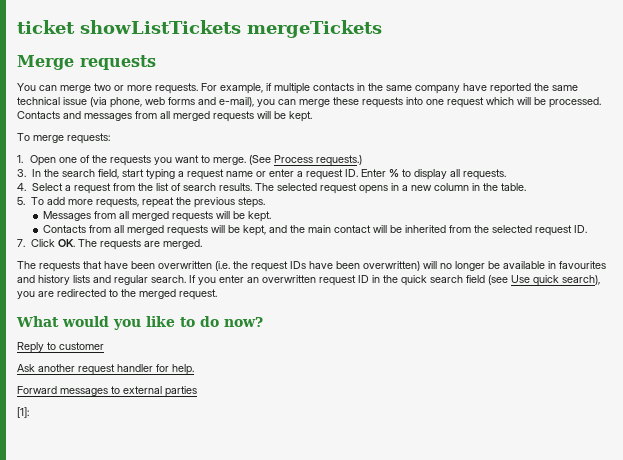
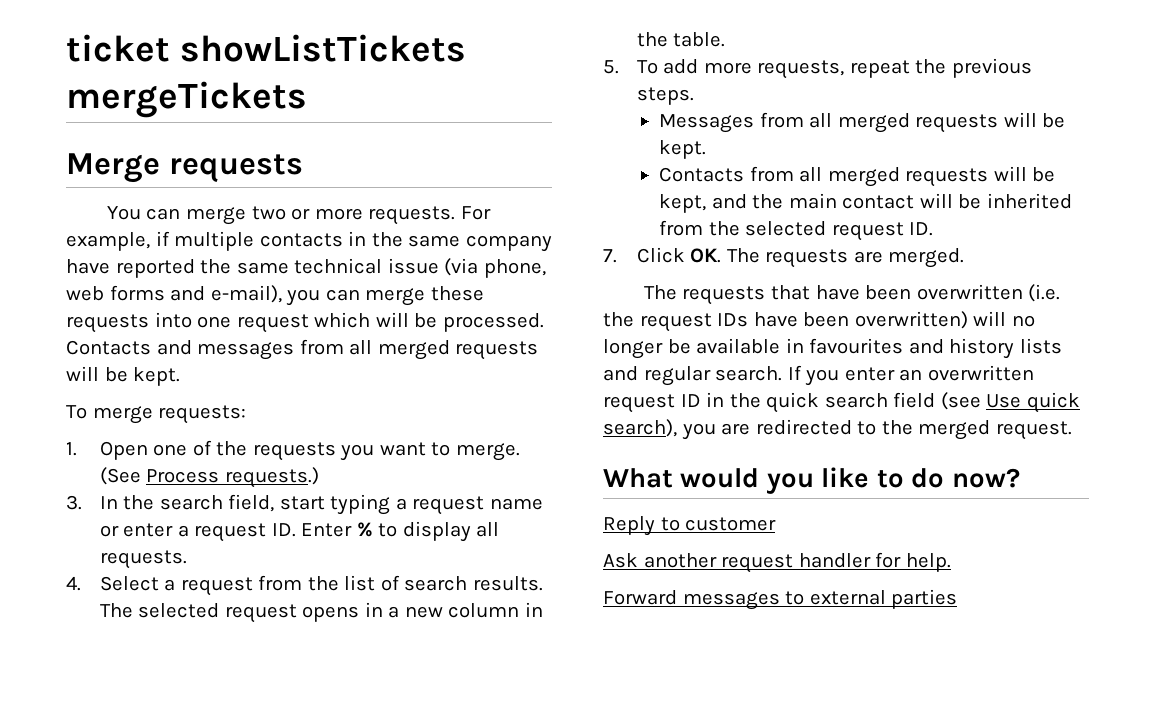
- [1]:

